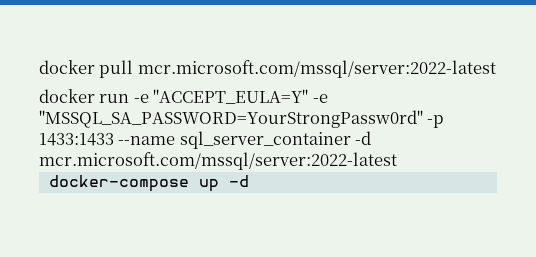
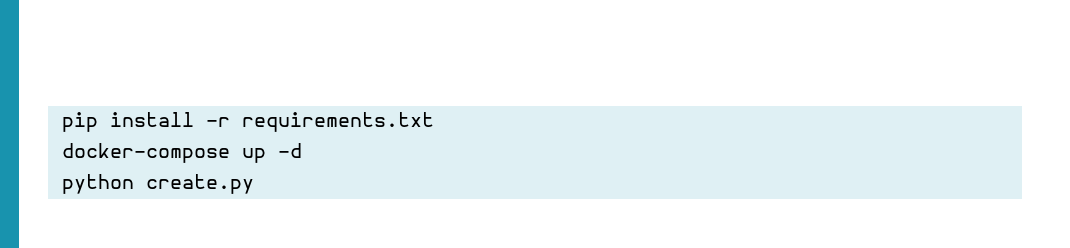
- docker pull mcr.microsoft.com/mssql/server:2022-latest
- docker run -e "ACCEPT_EULA=Y" -e "MSSQL_SA_PASSWORD=YourStrongPassw0rd" -p 1433:1433 --name sql_server_container -d mcr.microsoft.com/mssql/server:2022-latest
+ pip install -r requirements.txt
+ python create.py

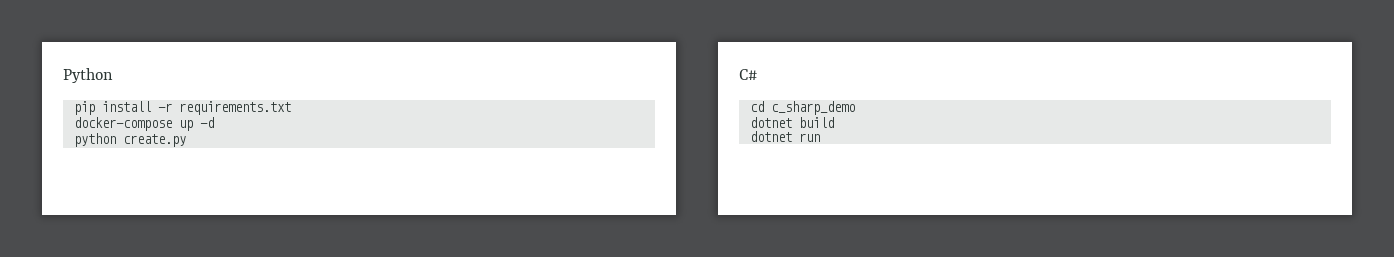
+ Python
+ C#
+ cd c_sharp_demo
+ dotnet build
+ dotnet run

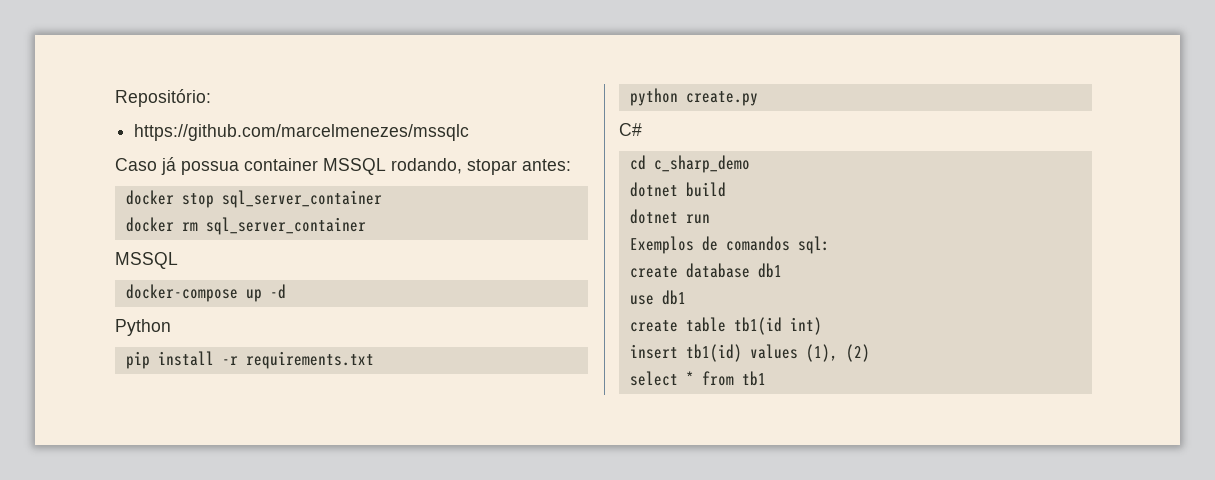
+ Repositório:
+ https://github.com/marcelmenezes/mssqlc
+ Caso já possua container MSSQL rodando, stopar antes:
+ docker stop sql_server_container
+ docker rm sql_server_container
+ MSSQL
+ docker-compose up -d
- docker-compose up -d
+ Exemplos de comandos sql:
+ create database db1
+ use db1
+ create table tb1(id int)
+ insert tb1(id) values (1), (2)
+ select * from tb1

